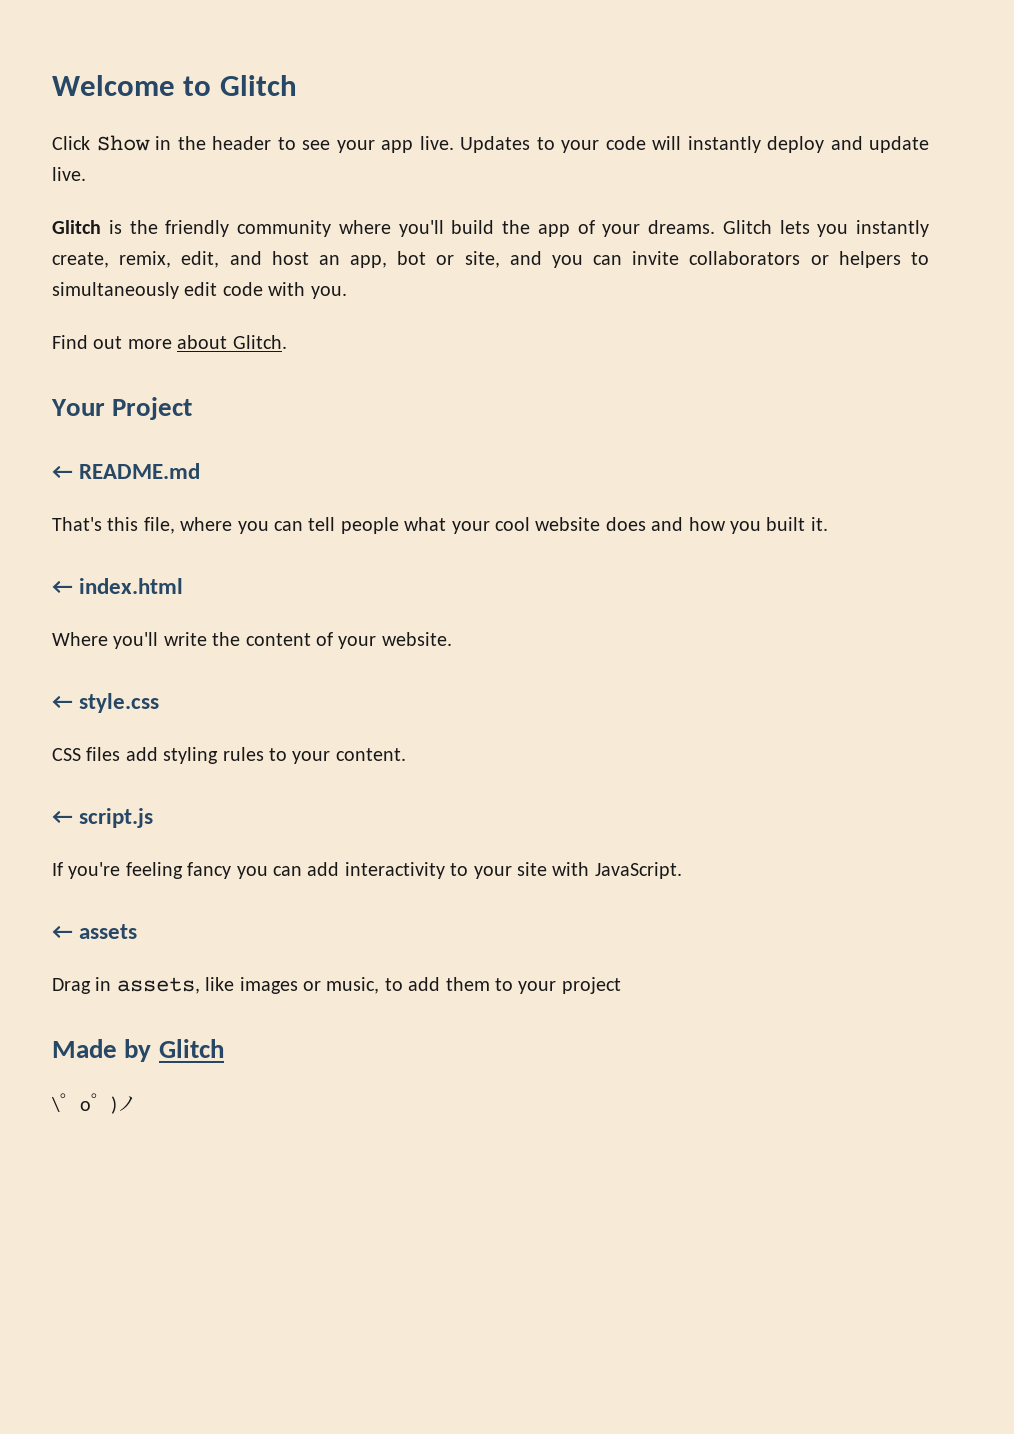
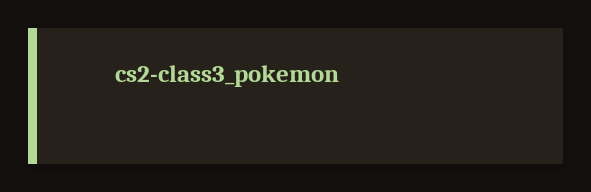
- Welcome to Glitch
- Click Show in the header to see your app live. Updates to your code will instantly deploy and update live.
- Glitch is the friendly community where you'll build the app of your dreams. Glitch lets you instantly create, remix, edit, and host an app, bot or site, and you can invite collaborators or helpers to simultaneously edit code with you.
- Find out more about Glitch.
- Your Project
- ← README.md
- That's this file, where you can tell people what your cool website does and how you built it.
- ← index.html
- Where you'll write the content of your website.
- ← style.css
- CSS files add styling rules to your content.
- ← script.js
- If you're feeling fancy you can add interactivity to your site with JavaScript.
- ← assets
- Drag in assets, like images or music, to add them to your project
- Made by Glitch
- \゜o゜)ノ
+ cs2-class3_pokemon

